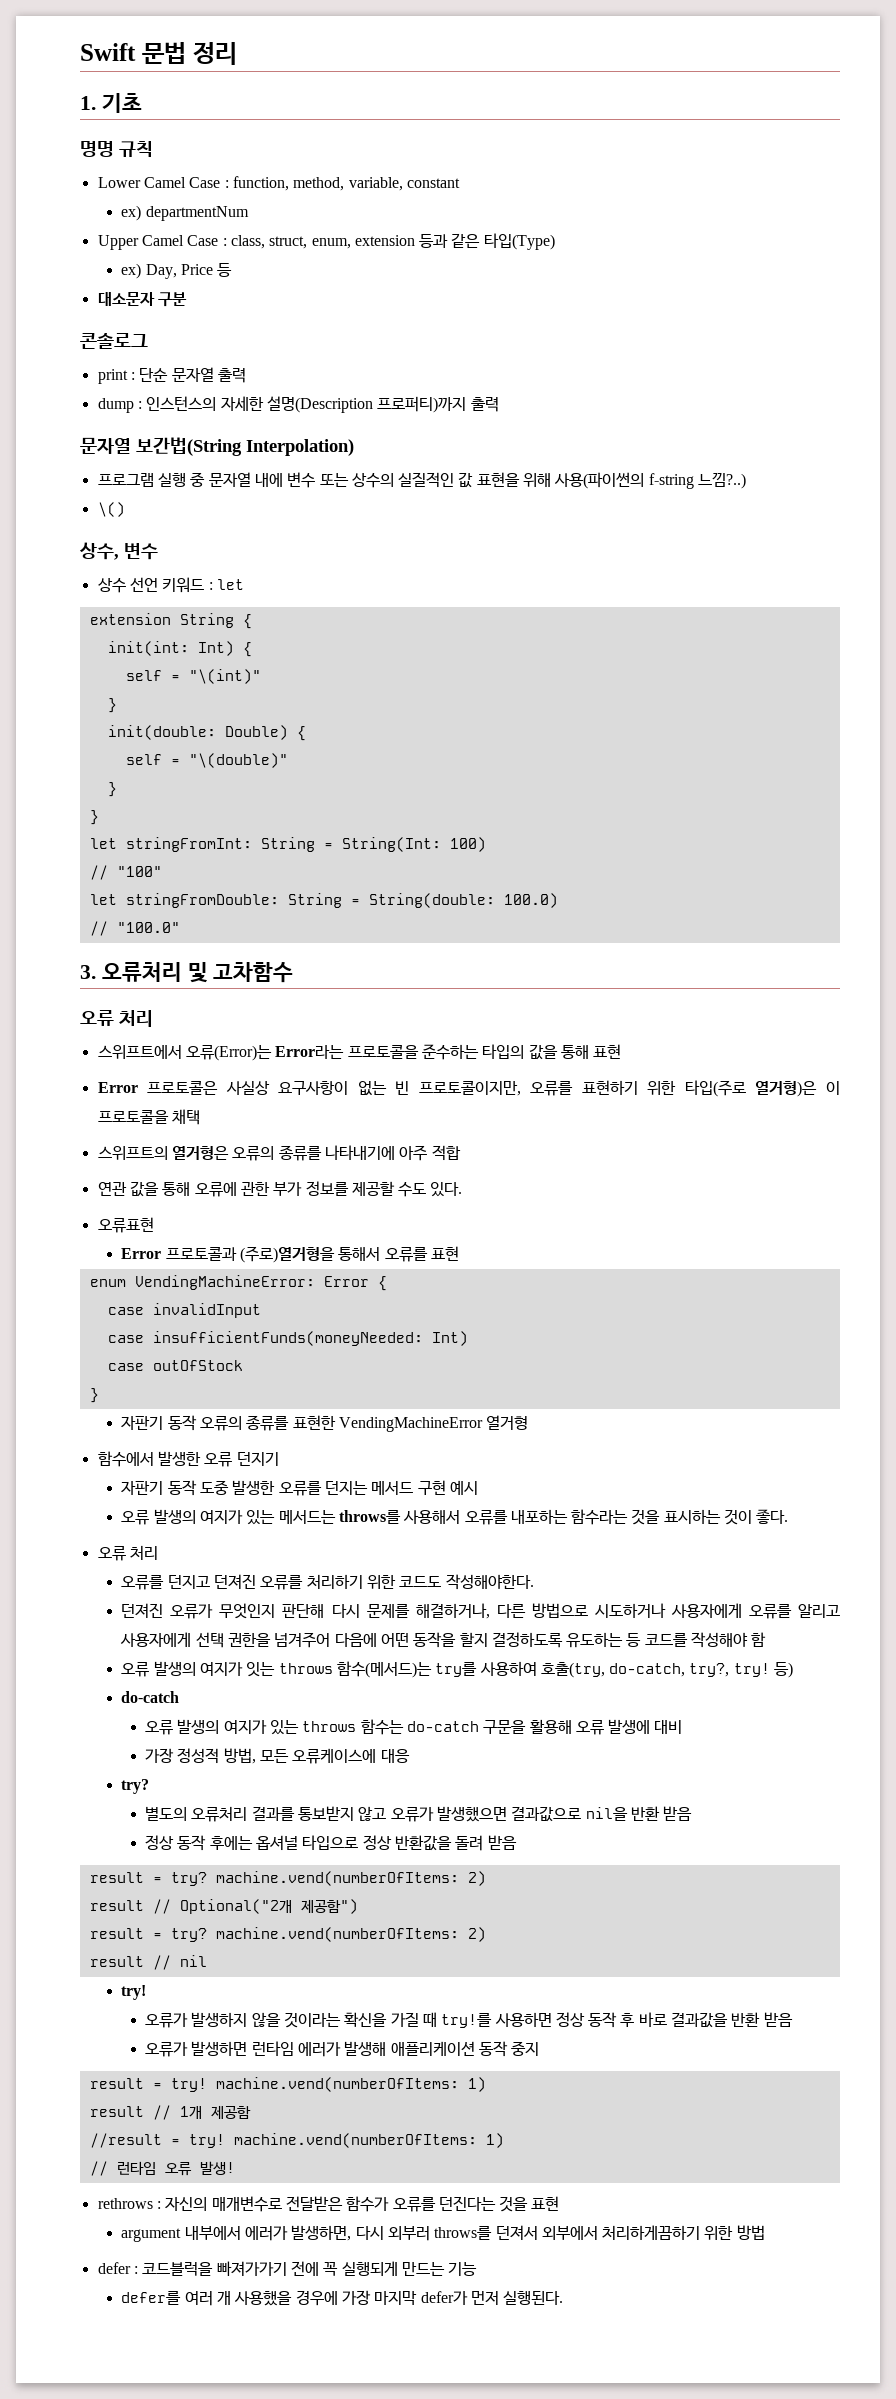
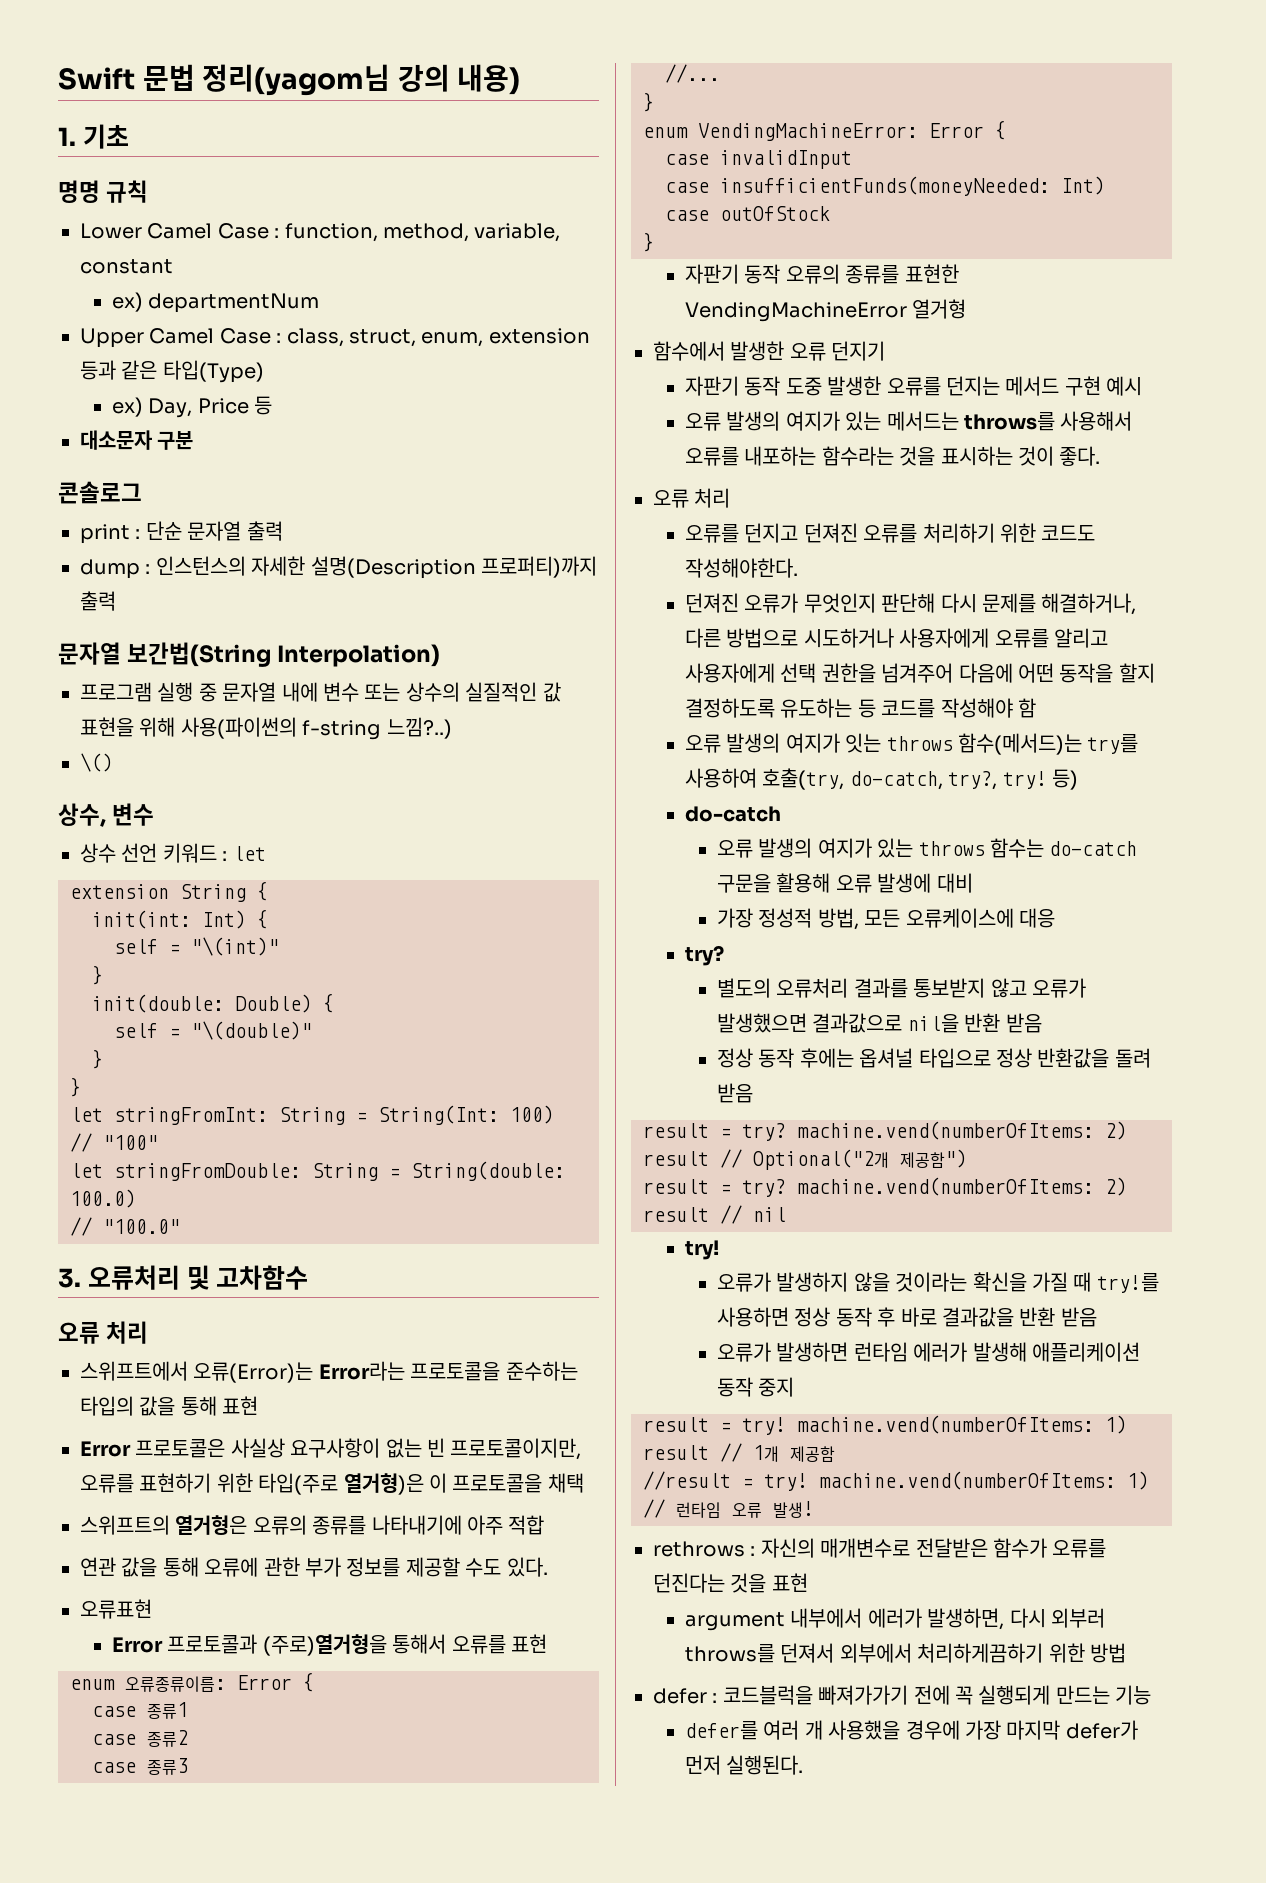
- Swift 문법 정리
+ Swift 문법 정리(yagom님 강의 내용)
+ enum 오류종류이름: Error {
+ case 종류1
+ case 종류2
+ case 종류3
+ //...
+ }

